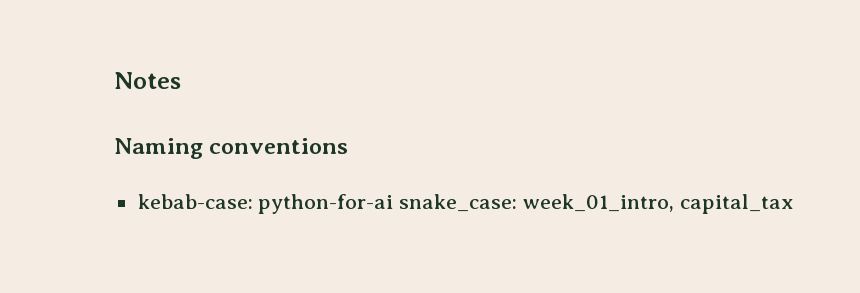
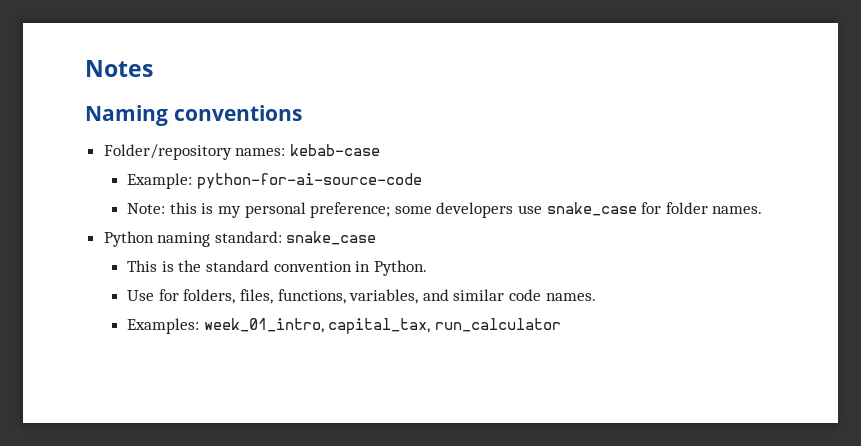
- kebab-case: python-for-ai snake_case: week_01_intro, capital_tax
+ Folder/repository names: kebab-case
+ Example: python-for-ai-source-code
+ Note: this is my personal preference; some developers use snake_case for folder names.
+ Python naming standard: snake_case
+ This is the standard convention in Python.
+ Use for folders, files, functions, variables, and similar code names.
+ Examples: week_01_intro, capital_tax, run_calculator

